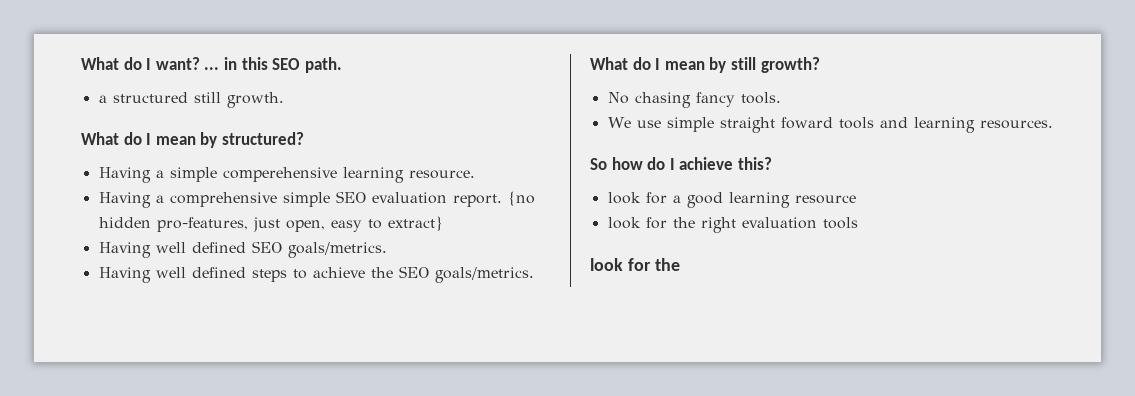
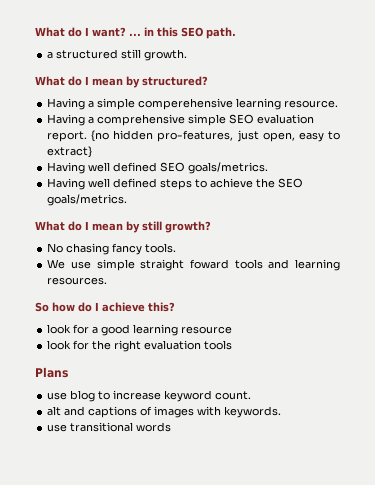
  look for the right evaluation tools
- look for the
+ Plans
+ use blog to increase keyword count.
+ alt and captions of images with keywords.
+ use transitional words

